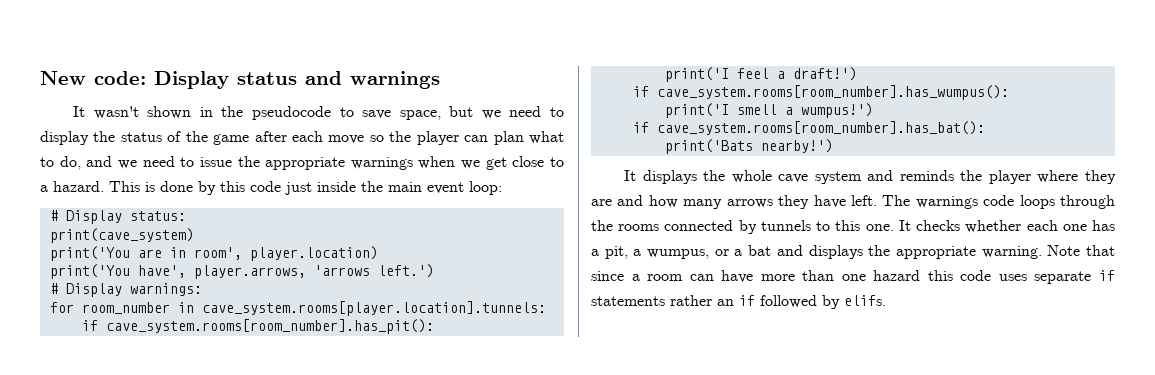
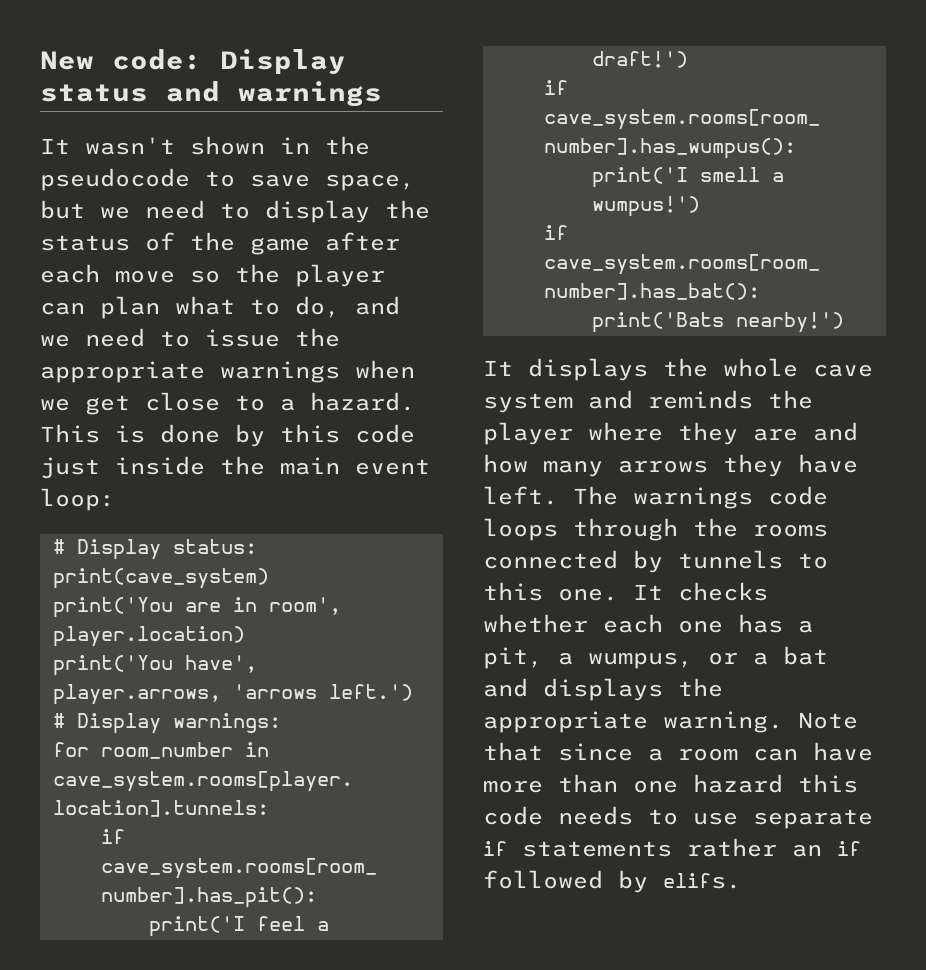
- Note that since a room can have more than one hazard this code uses separate if statements rather an if followed by elifs.
+ Note that since a room can have more than one hazard this code needs to use separate if statements rather an if followed by elifs.

